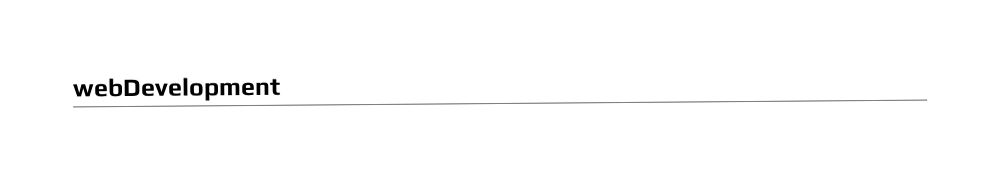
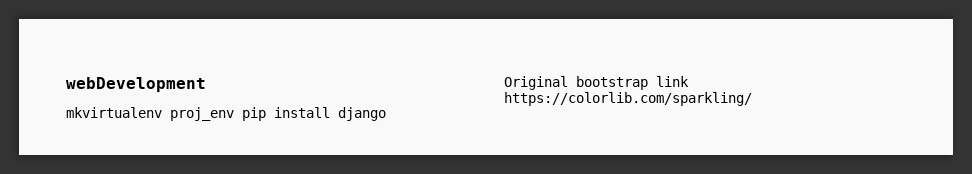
+ mkvirtualenv proj_env pip install django
+ Original bootstrap link https://colorlib.com/sparkling/

